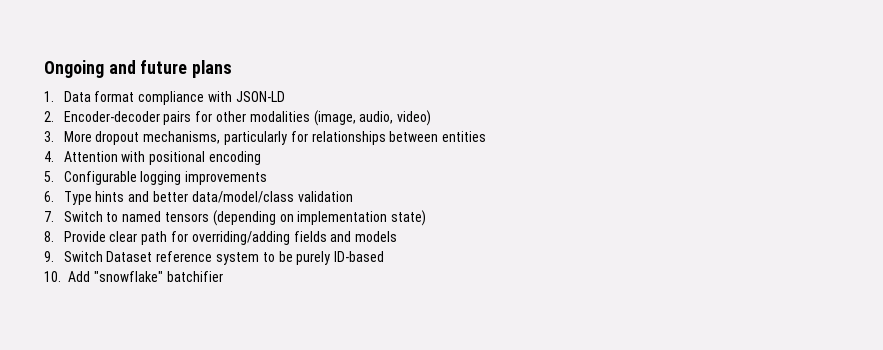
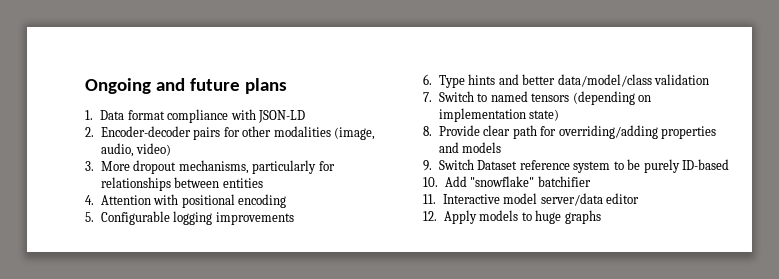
- 8. Provide clear path for overriding/adding fields and models
+ 8. Provide clear path for overriding/adding properties and models
+ 11. Interactive model server/data editor
+ 12. Apply models to huge graphs

